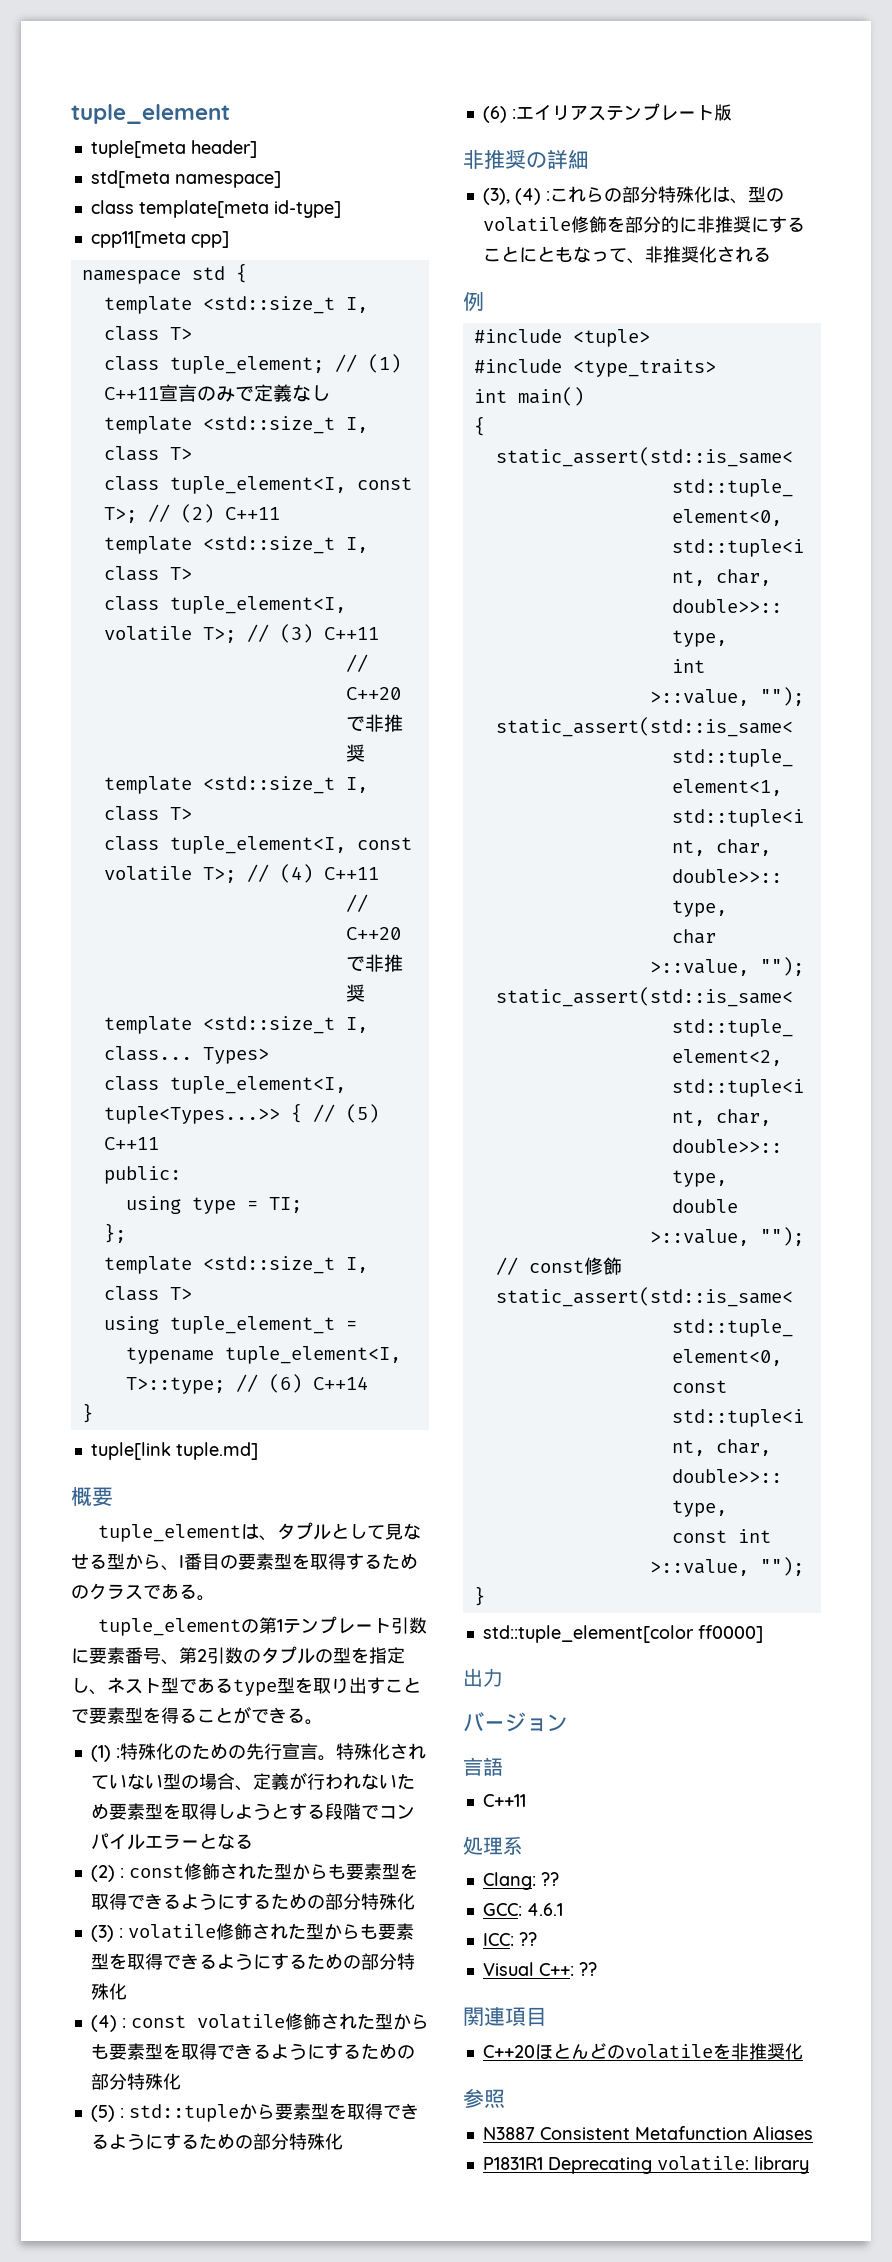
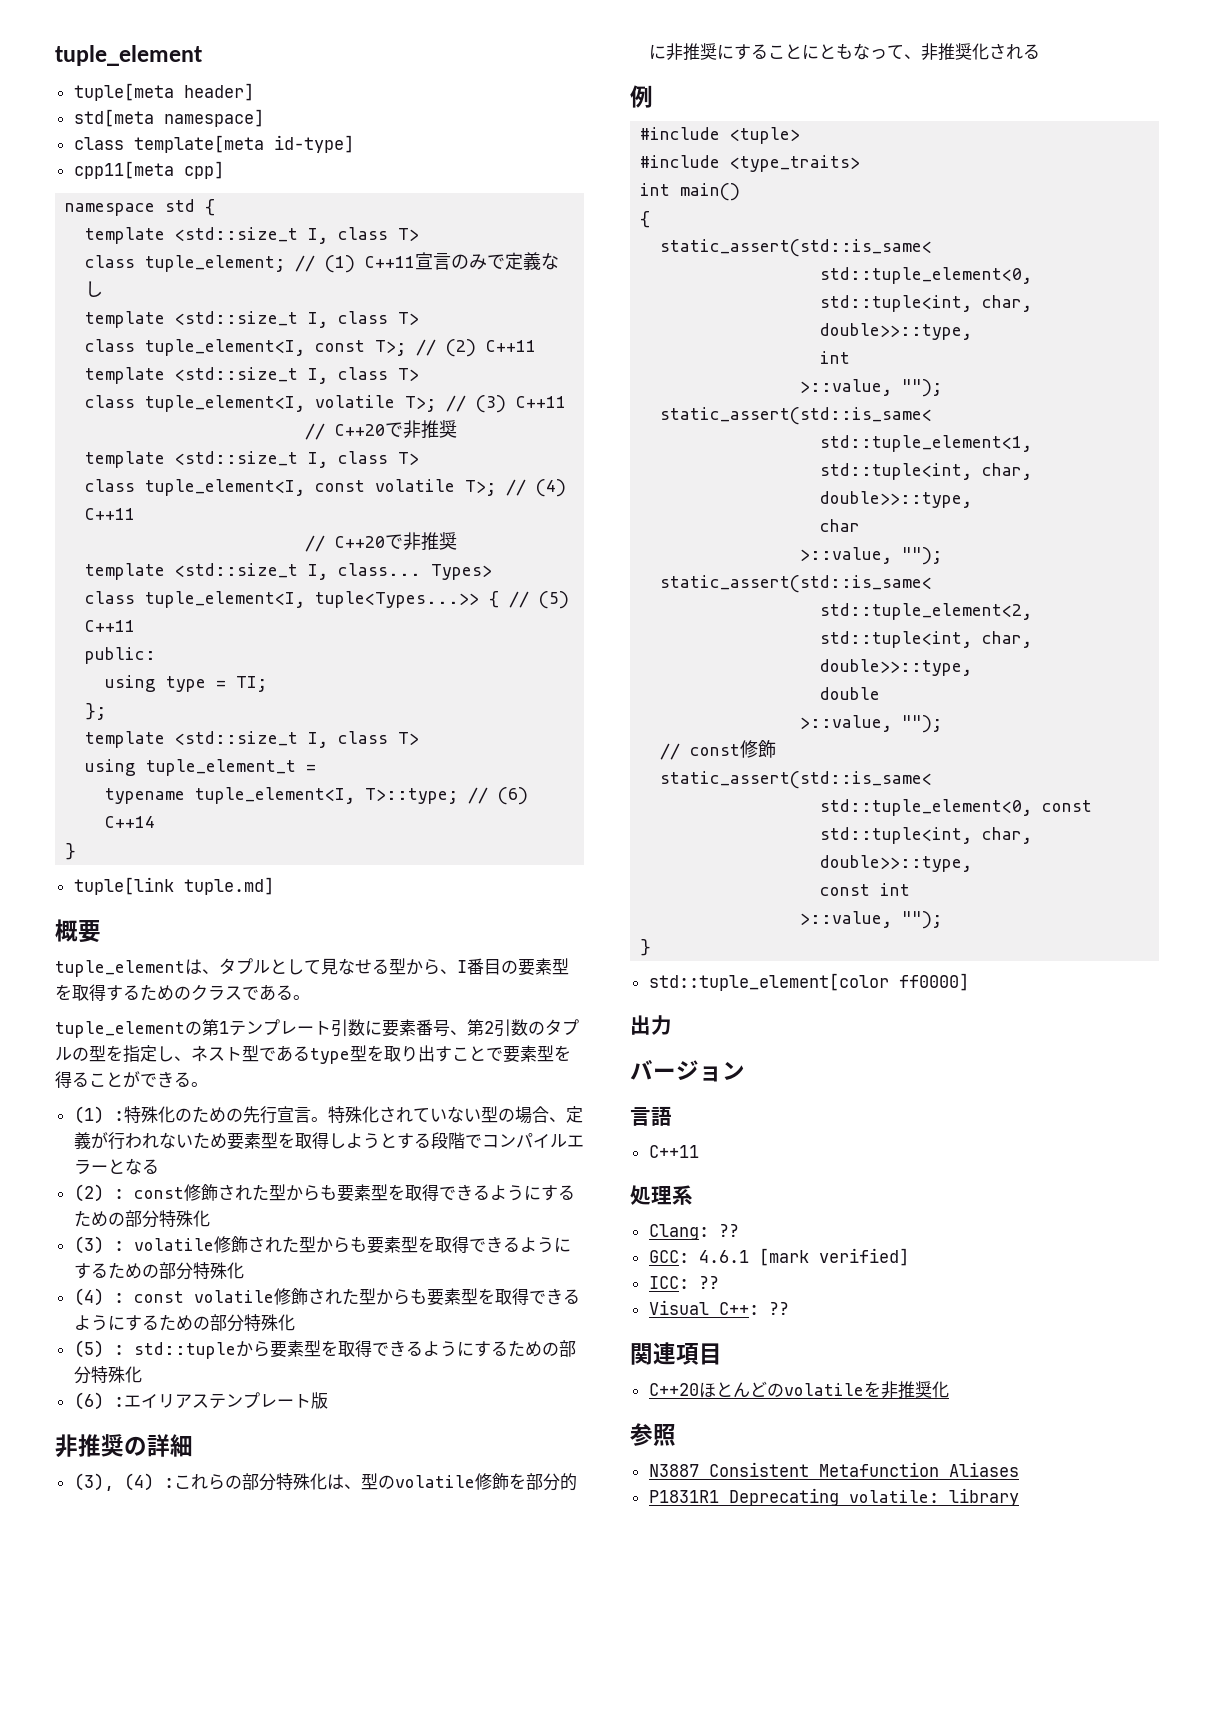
- GCC: 4.6.1
+ GCC: 4.6.1 [mark verified]

